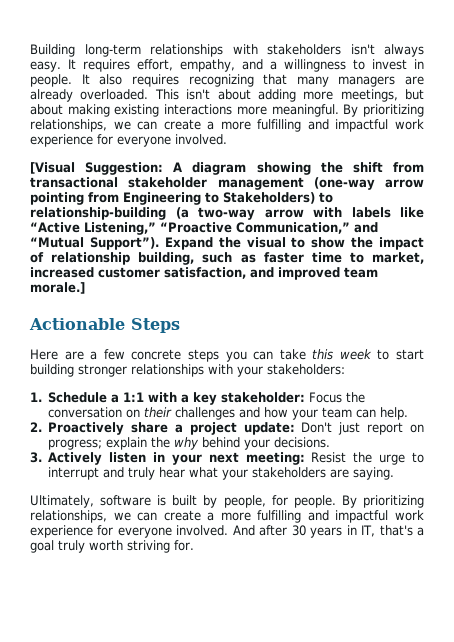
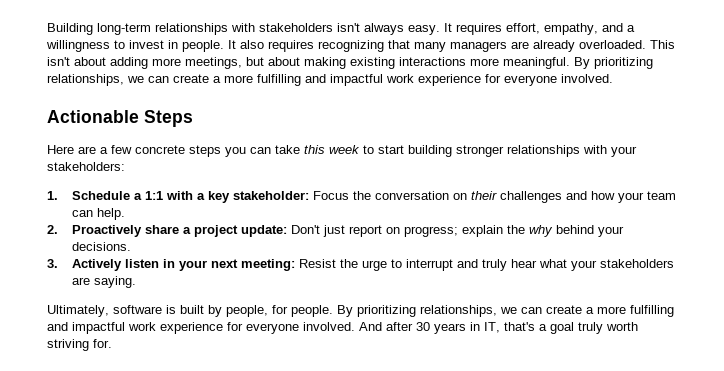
- [Visual Suggestion: A diagram showing the shift from transactional stakeholder management (one-way arrow pointing from Engineering to Stakeholders) to relationship-building (a two-way arrow with labels like “Active Listening,” “Proactive Communication,” and “Mutual Support”). Expand the visual to show the impact of relationship building, such as faster time to market, increased customer satisfaction, and improved team morale.]

